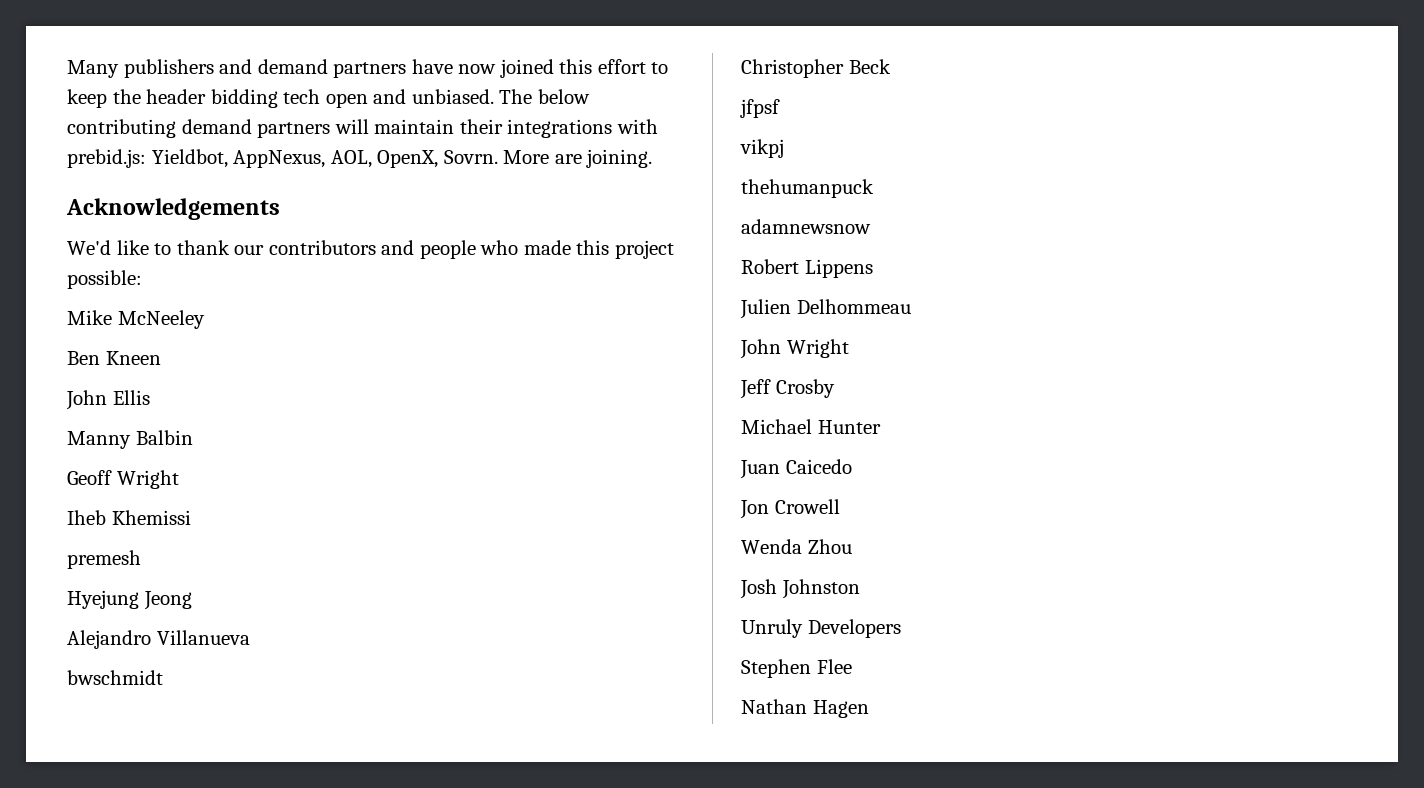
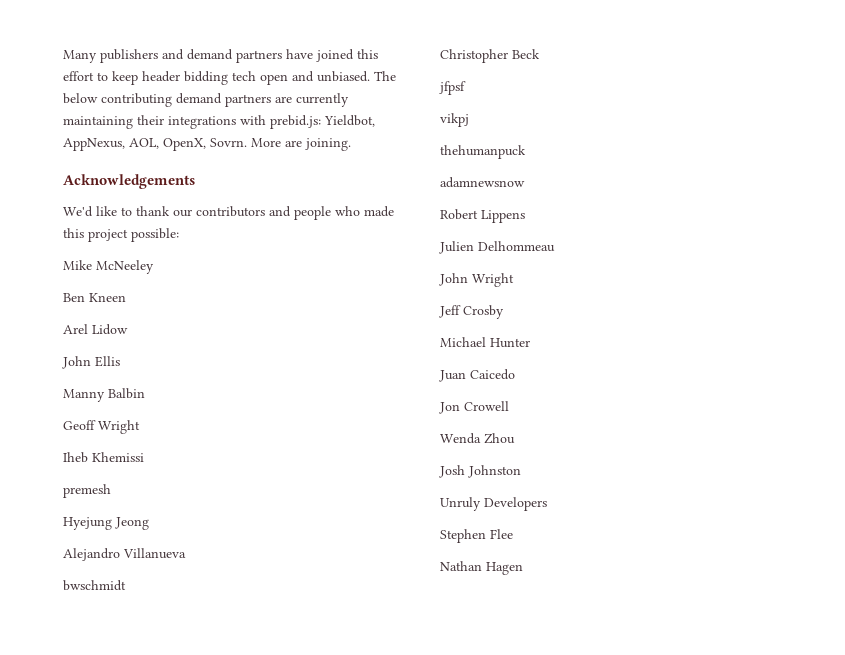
- Many publishers and demand partners have now joined this effort to keep the header bidding tech open and unbiased.
+ Many publishers and demand partners have joined this effort to keep header bidding tech open and unbiased.
- The below contributing demand partners will maintain their integrations with prebid.js: Yieldbot, AppNexus, AOL, OpenX, Sovrn.
+ The below contributing demand partners are currently maintaining their integrations with prebid.js: Yieldbot, AppNexus, AOL, OpenX, Sovrn.
+ Arel Lidow

